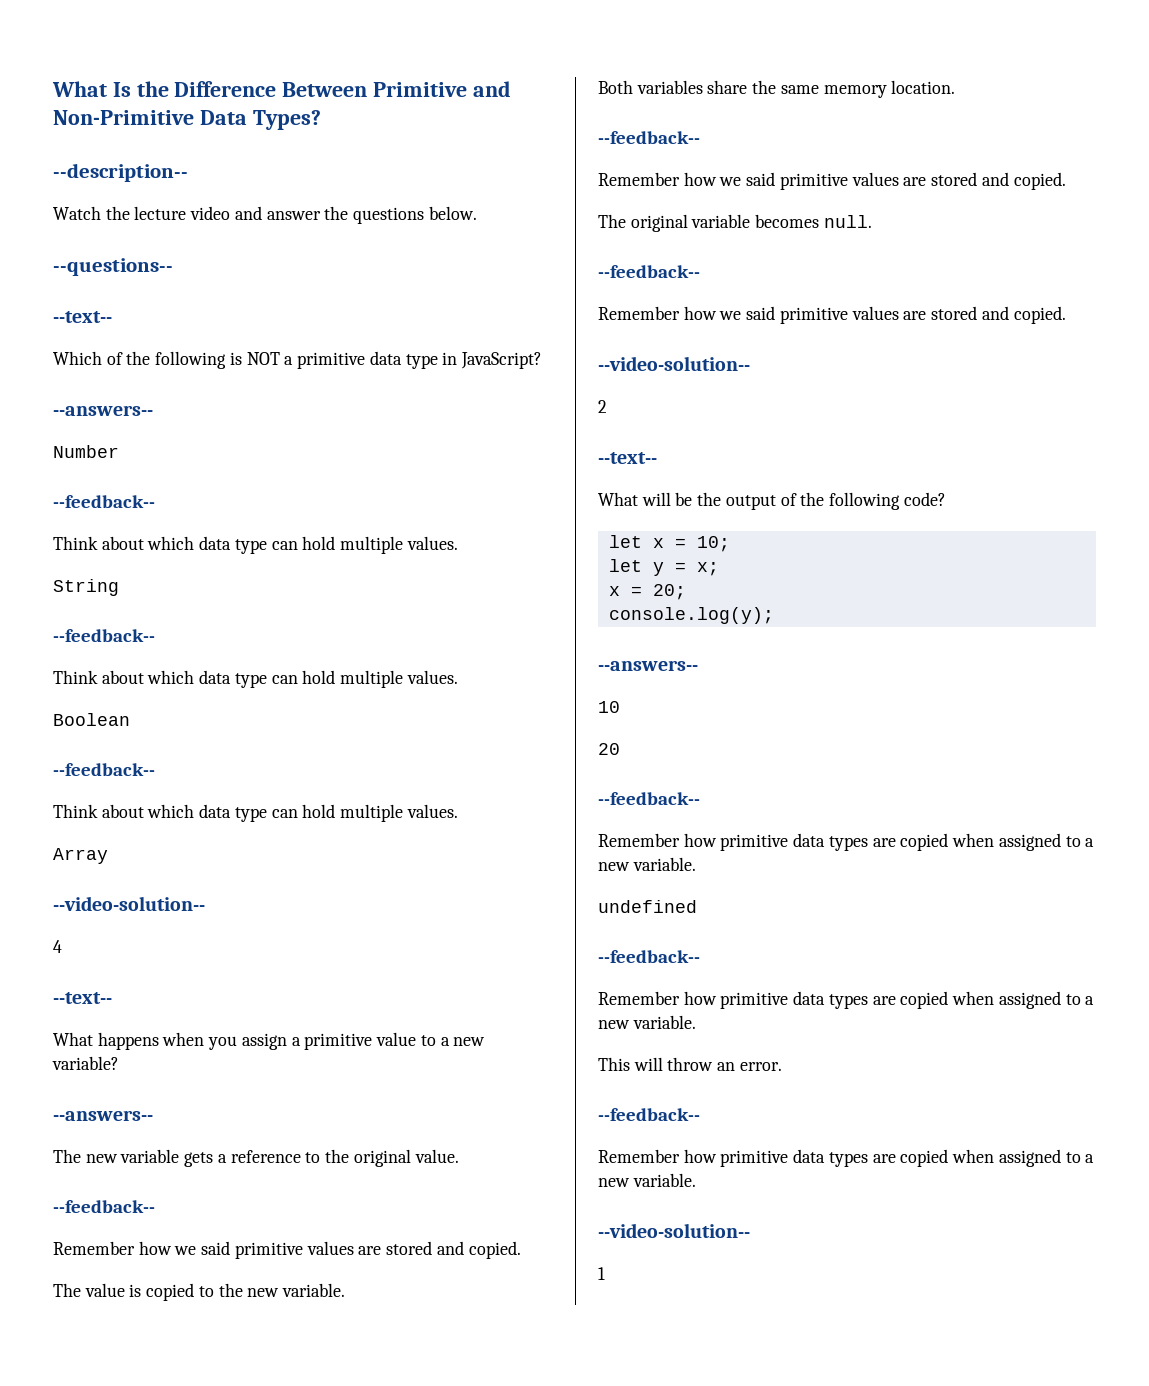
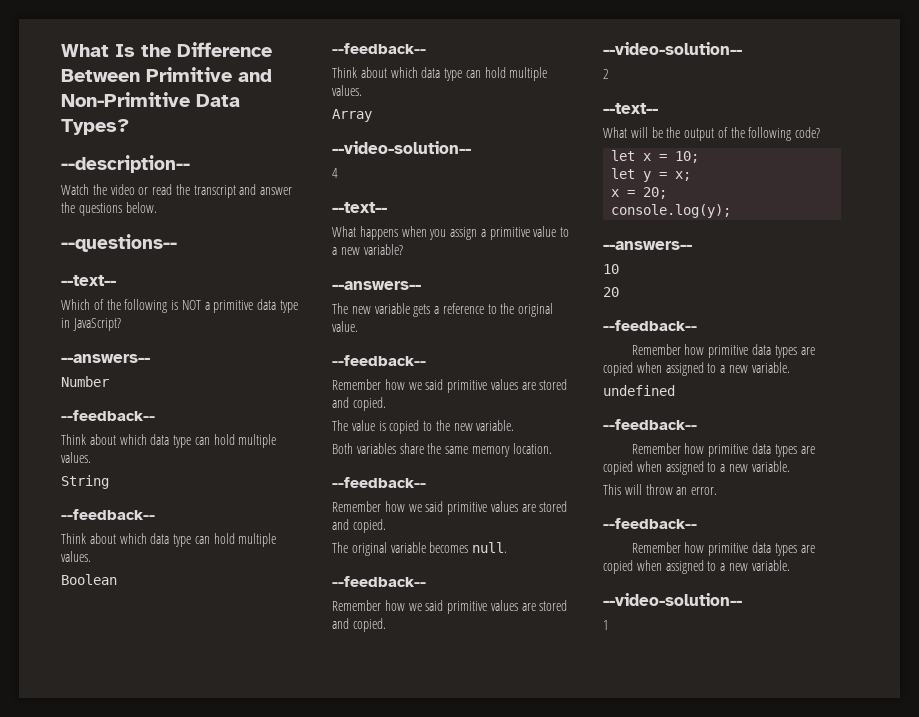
- Watch the lecture video and answer the questions below.
+ Watch the video or read the transcript and answer the questions below.

